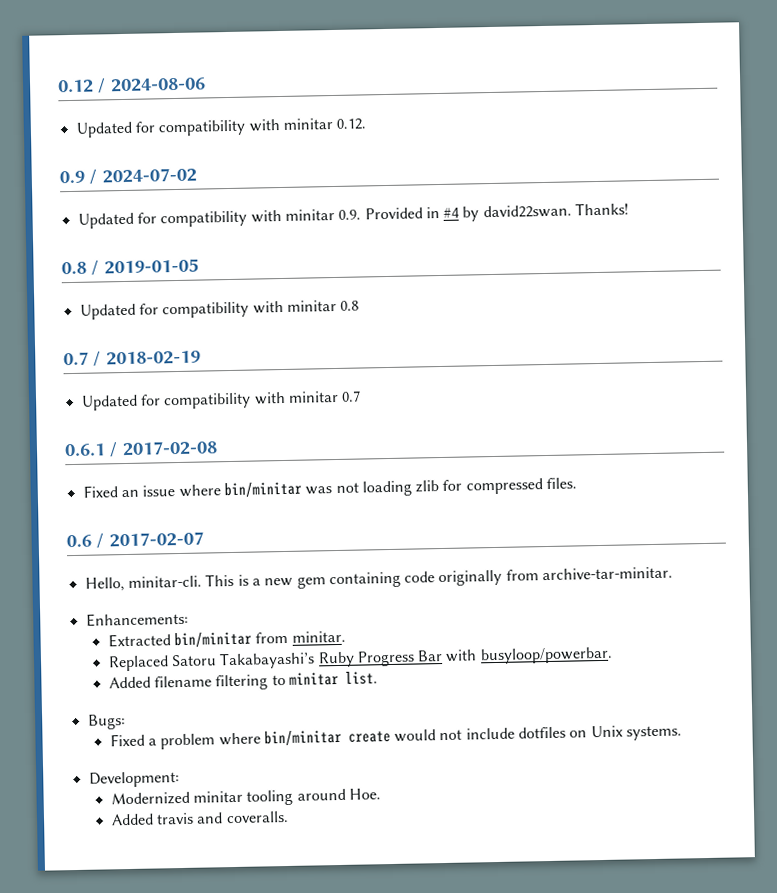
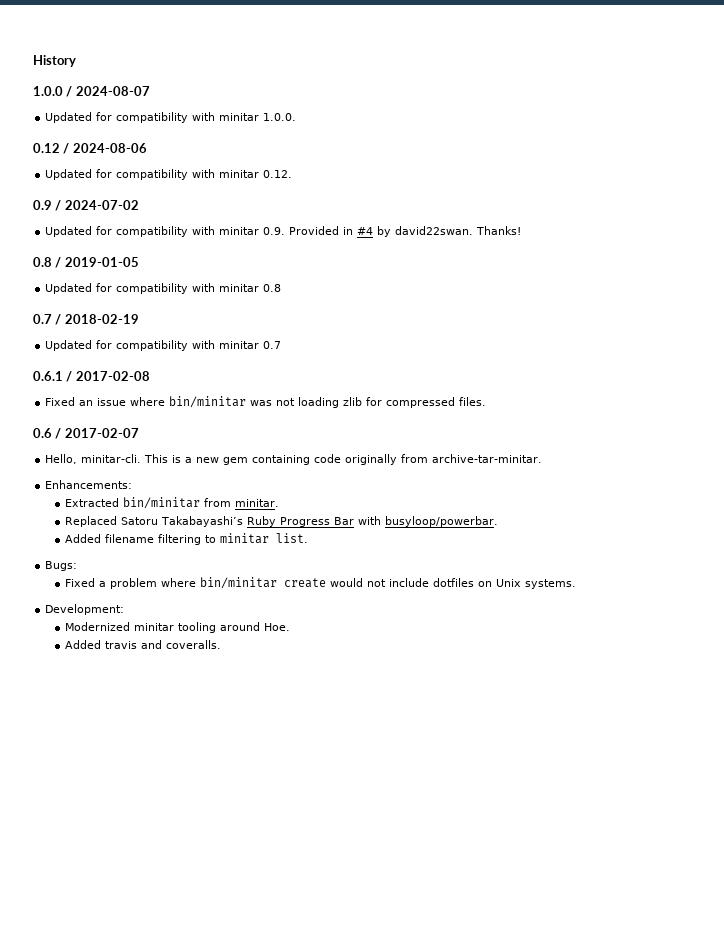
+ History
+ 1.0.0 / 2024-08-07
+ Updated for compatibility with minitar 1.0.0.

